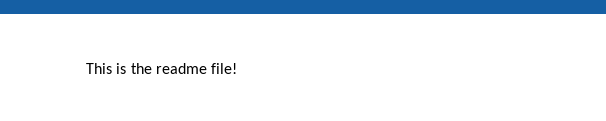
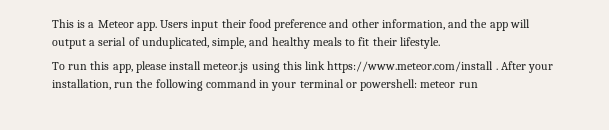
- This is the readme file!
+ This is a Meteor app. Users input their food preference and other information, and the app will output a serial of unduplicated, simple, and healthy meals to fit their lifestyle.
+ To run this app, please install meteor.js using this link https://www.meteor.com/install . After your installation, run the following command in your terminal or powershell: meteor run

